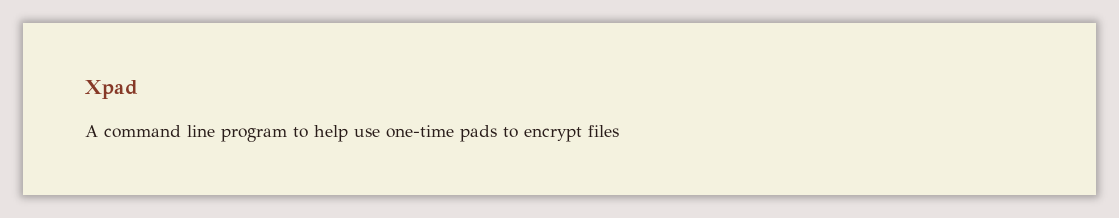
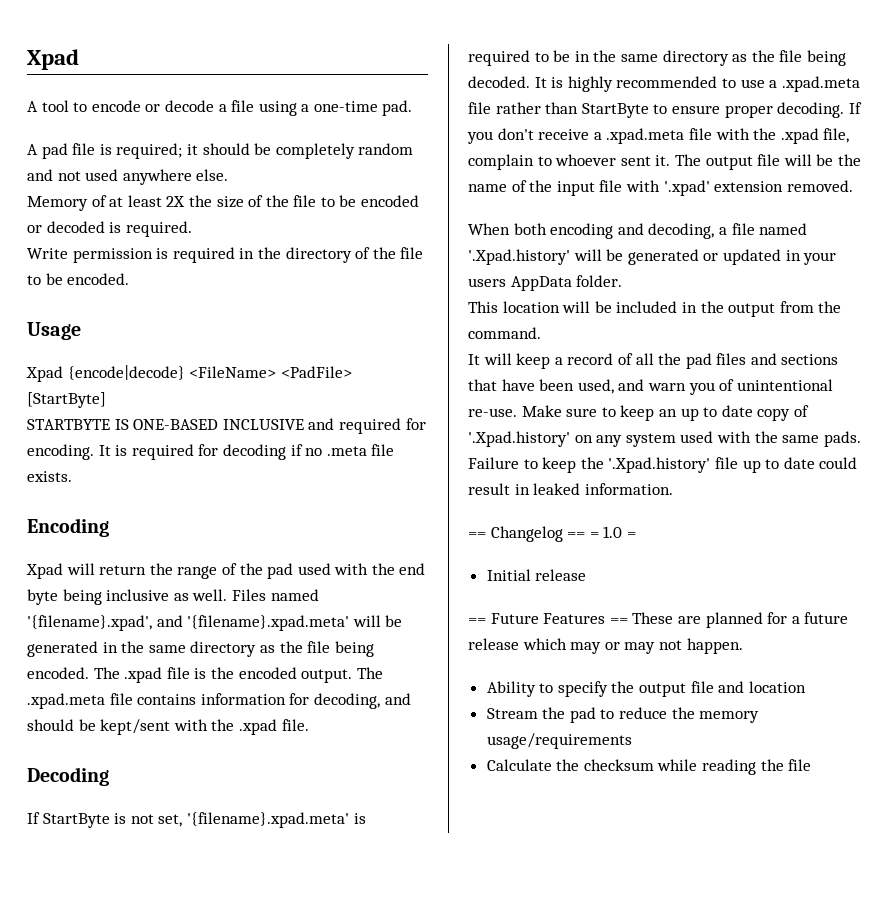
- A command line program to help use one-time pads to encrypt files
+ A tool to encode or decode a file using a one-time pad.
+ A pad file is required; it should be completely random and not used anywhere else.
+ Memory of at least 2X the size of the file to be encoded or decoded is required.
+ Write permission is required in the directory of the file to be encoded.
+ Usage
+ Xpad {encode|decode} <FileName> <PadFile> [StartByte]
+ STARTBYTE IS ONE-BASED INCLUSIVE and required for encoding. It is required for decoding if no .meta file exists.
+ Encoding
+ Xpad will return the range of the pad used with the end byte being inclusive as well. Files named '{filename}.xpad', and '{filename}.xpad.meta' will be generated in the same directory as the file being encoded. The .xpad file is the encoded output. The .xpad.meta file contains information for decoding, and should be kept/sent with the .xpad file.
+ Decoding
+ If StartByte is not set, '{filename}.xpad.meta' is required to be in the same directory as the file being decoded. It is highly recommended to use a .xpad.meta file rather than StartByte to ensure proper decoding. If you don't receive a .xpad.meta file with the .xpad file, complain to whoever sent it. The output file will be the name of the input file with '.xpad' extension removed.
+ When both encoding and decoding, a file named '.Xpad.history' will be generated or updated in your users AppData folder.
+ This location will be included in the output from the command.
+ It will keep a record of all the pad files and sections that have been used, and warn you of unintentional re-use. Make sure to keep an up to date copy of '.Xpad.history' on any system used with the same pads. Failure to keep the '.Xpad.history' file up to date could result in leaked information.
+ == Changelog == = 1.0 =
+ Initial release
+ == Future Features == These are planned for a future release which may or may not happen.
+ Ability to specify the output file and location
+ Stream the pad to reduce the memory usage/requirements
+ Calculate the checksum while reading the file

